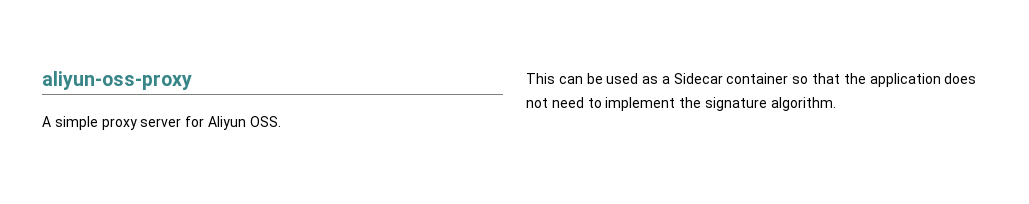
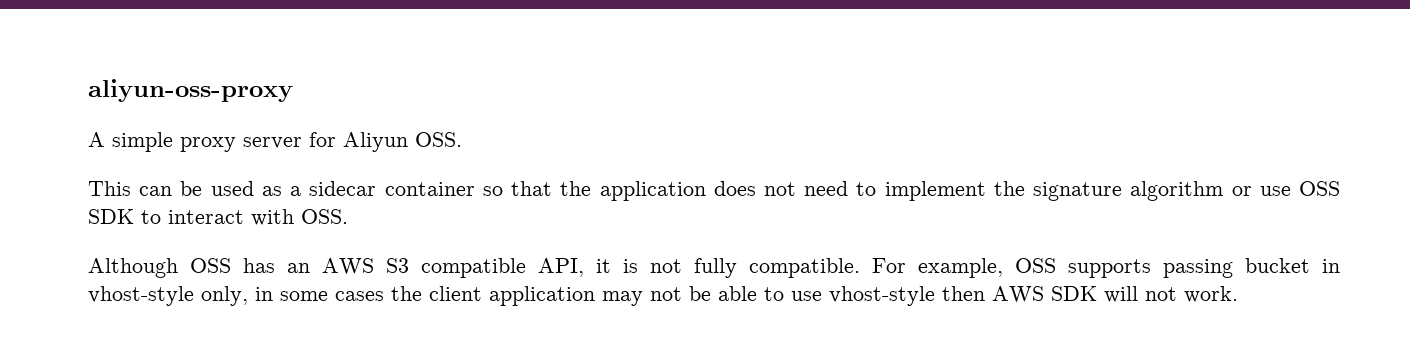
- This can be used as a Sidecar container so that the application does not need to implement the signature algorithm.
+ This can be used as a sidecar container so that the application does not need to implement the signature algorithm or use OSS SDK to interact with OSS.
+ Although OSS has an AWS S3 compatible API, it is not fully compatible. For example, OSS supports passing bucket in vhost-style only, in some cases the client application may not be able to use vhost-style then AWS SDK will not work.

